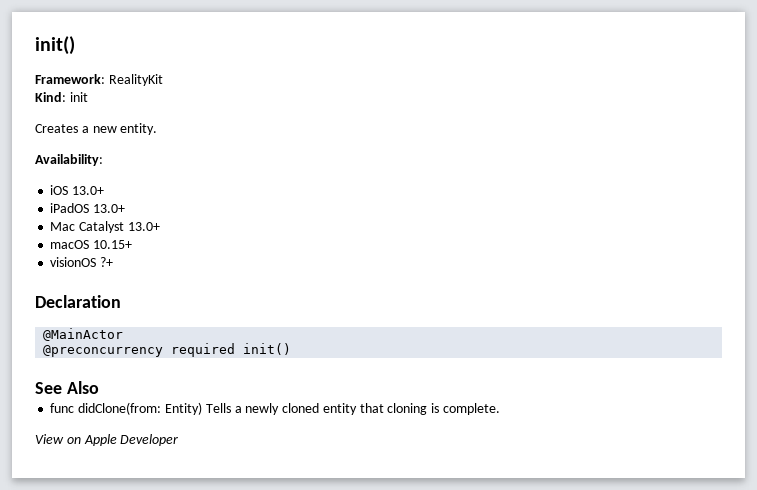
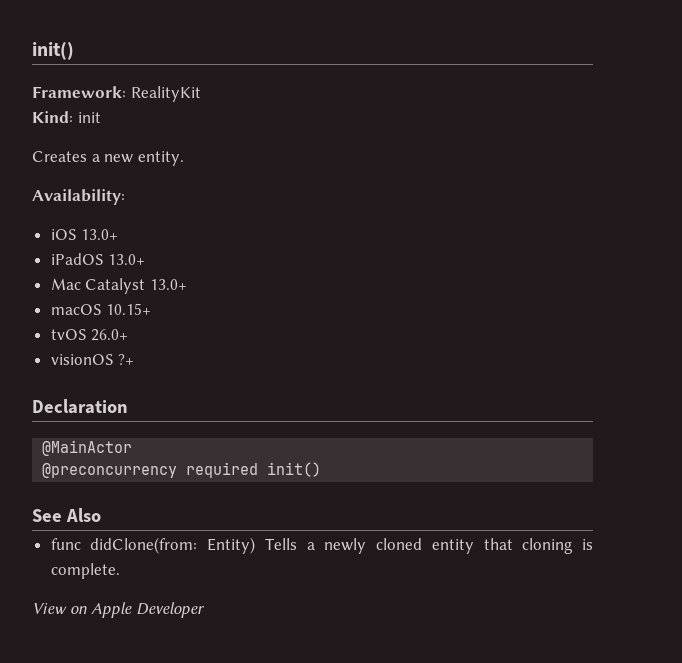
+ tvOS 26.0+

